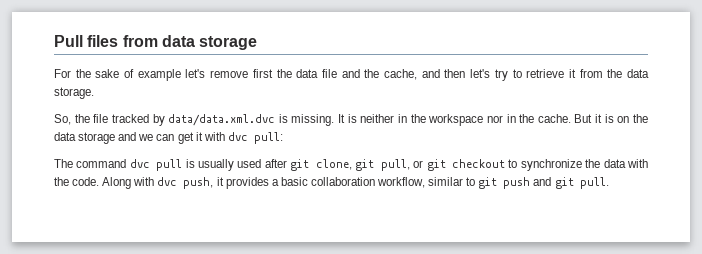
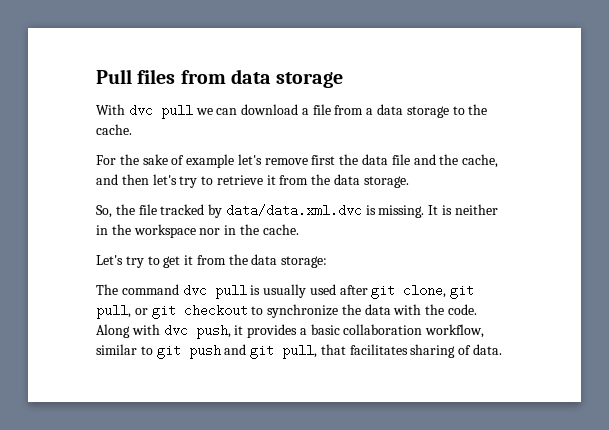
+ With dvc pull we can download a file from a data storage to the cache.
- It is neither in the workspace nor in the cache. But it is on the data storage and we can get it with dvc pull:
+ It is neither in the workspace nor in the cache.
+ Let's try to get it from the data storage:
- Along with dvc push, it provides a basic collaboration workflow, similar to git push and git pull.
+ Along with dvc push, it provides a basic collaboration workflow, similar to git push and git pull, that facilitates sharing of data.

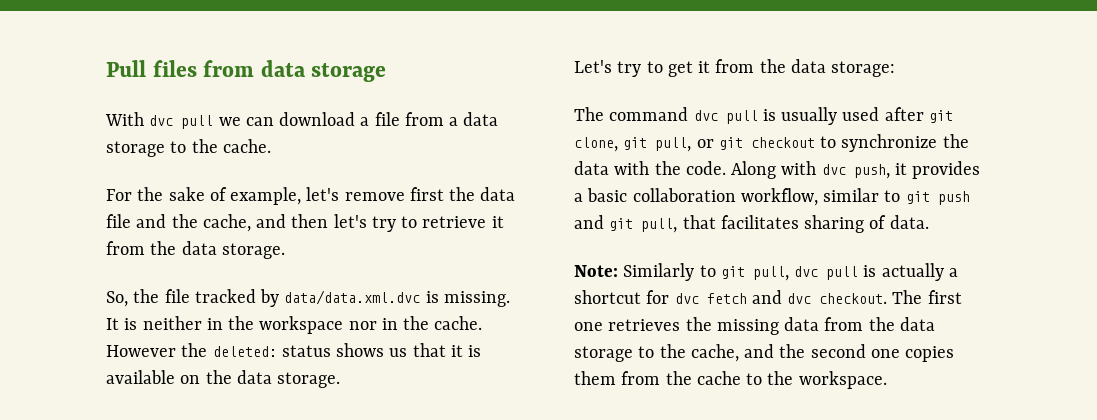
- For the sake of example let's remove first the data file and the cache, and then let's try to retrieve it from the data storage.
+ For the sake of example, let's remove first the data file and the cache, and then let's try to retrieve it from the data storage.
+ However the deleted: status shows us that it is available on the data storage.
+ Note: Similarly to git pull, dvc pull is actually a shortcut for dvc fetch and dvc checkout. The first one retrieves the missing data from the data storage to the cache, and the second one copies them from the cache to the workspace.

